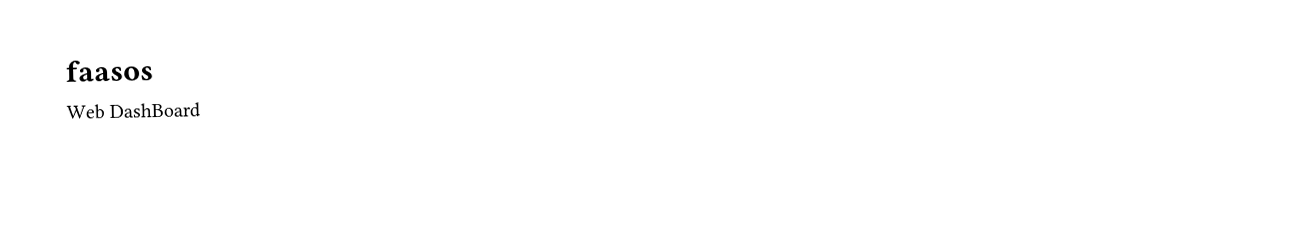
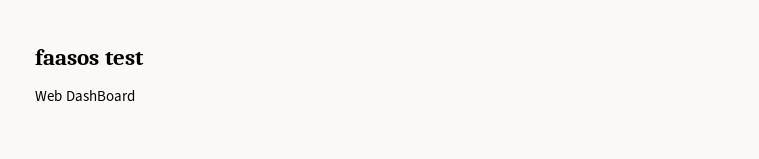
- faasos
+ faasos test

